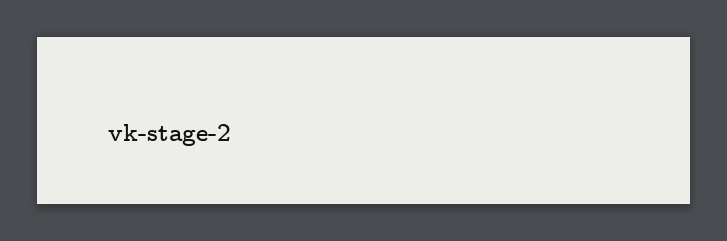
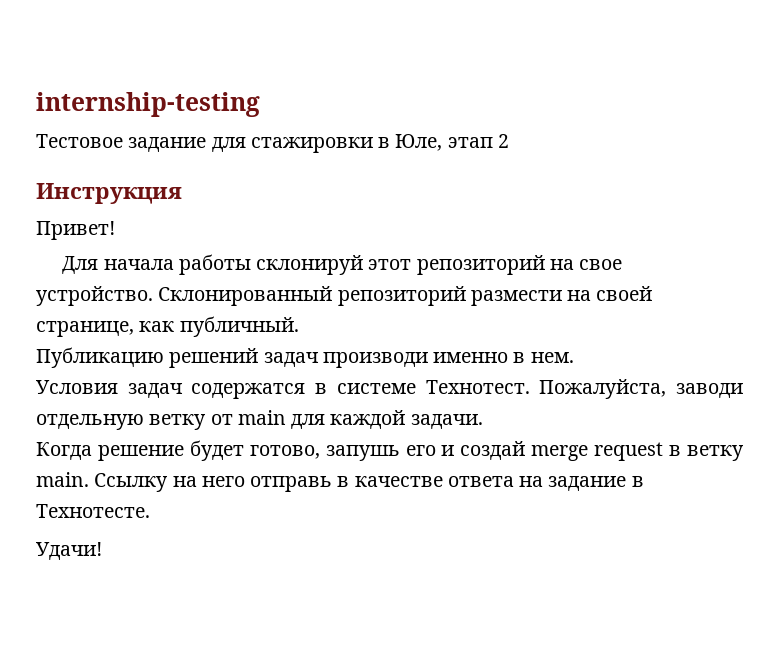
- vk-stage-2
+ internship-testing
+ Тестовое задание для стажировки в Юле, этап 2
+ Инструкция
+ Привет!
+ Для начала работы склонируй этот репозиторий на свое устройство. Склонированный репозиторий размести на своей странице, как публичный.
+ Публикацию решений задач производи именно в нем.
+ Условия задач содержатся в системе Технотест. Пожалуйста, заводи отдельную ветку от main для каждой задачи.
+ Когда решение будет готово, запушь его и создай merge request в ветку main. Ссылку на него отправь в качестве ответа на задание в Технотесте.
+ Удачи!

